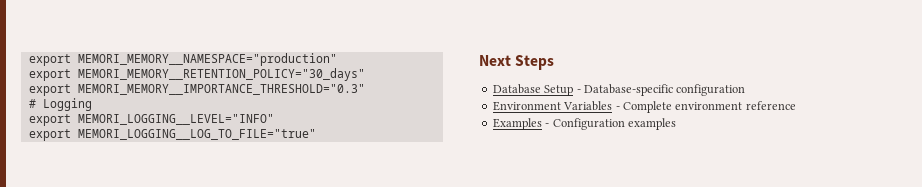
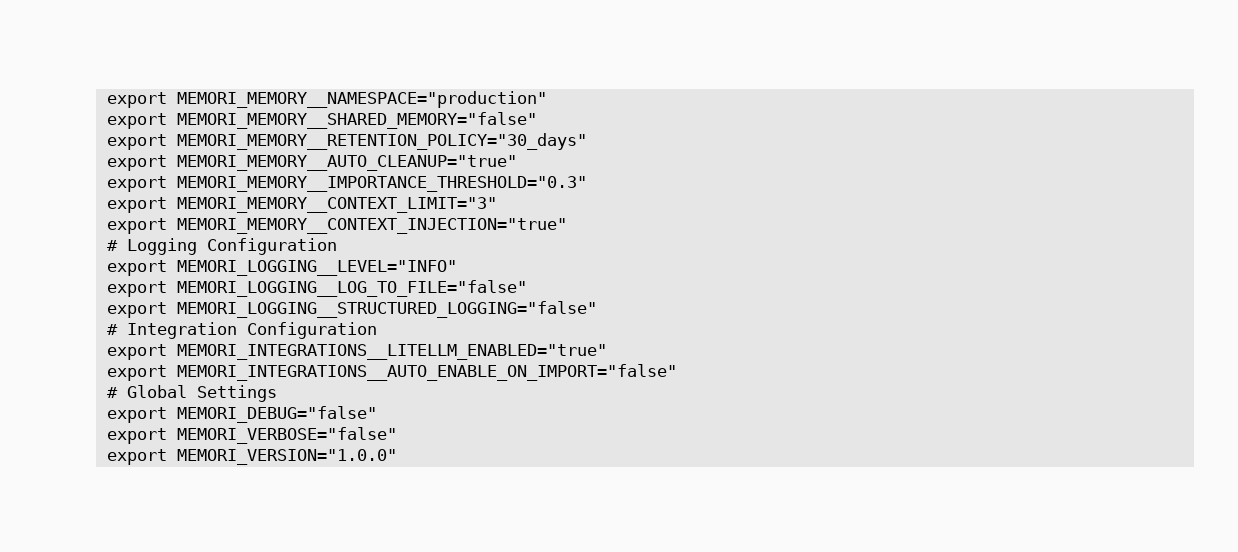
+ export MEMORI_MEMORY__SHARED_MEMORY="false"
+ export MEMORI_MEMORY__AUTO_CLEANUP="true"
+ export MEMORI_MEMORY__CONTEXT_LIMIT="3"
+ export MEMORI_MEMORY__CONTEXT_INJECTION="true"
- # Logging
+ # Logging Configuration
- export MEMORI_LOGGING__LOG_TO_FILE="true"
- Next Steps
- Database Setup - Database-specific configuration
- Environment Variables - Complete environment reference
- Examples - Configuration examples
+ export MEMORI_LOGGING__LOG_TO_FILE="false"
+ export MEMORI_LOGGING__STRUCTURED_LOGGING="false"
+ # Integration Configuration
+ export MEMORI_INTEGRATIONS__LITELLM_ENABLED="true"
+ export MEMORI_INTEGRATIONS__AUTO_ENABLE_ON_IMPORT="false"
+ # Global Settings
+ export MEMORI_DEBUG="false"
+ export MEMORI_VERBOSE="false"
+ export MEMORI_VERSION="1.0.0"

